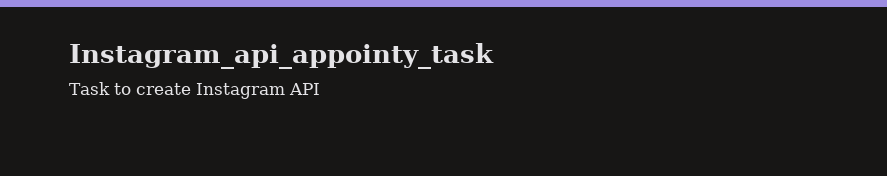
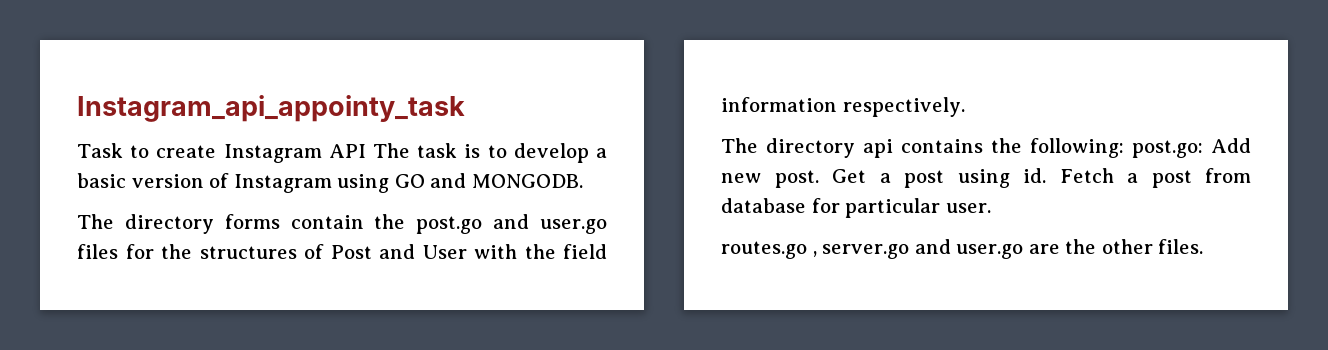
- Task to create Instagram API
+ Task to create Instagram API The task is to develop a basic version of Instagram using GO and MONGODB.
+ The directory forms contain the post.go and user.go files for the structures of Post and User with the field information respectively.
+ The directory api contains the following: post.go: Add new post. Get a post using id. Fetch a post from database for particular user.
+ routes.go , server.go and user.go are the other files.

